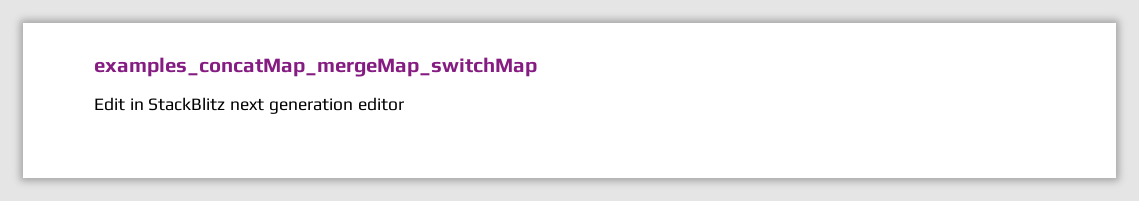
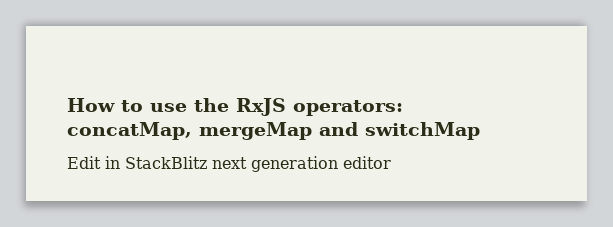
- examples_concatMap_mergeMap_switchMap
+ How to use the RxJS operators: concatMap, mergeMap and switchMap

